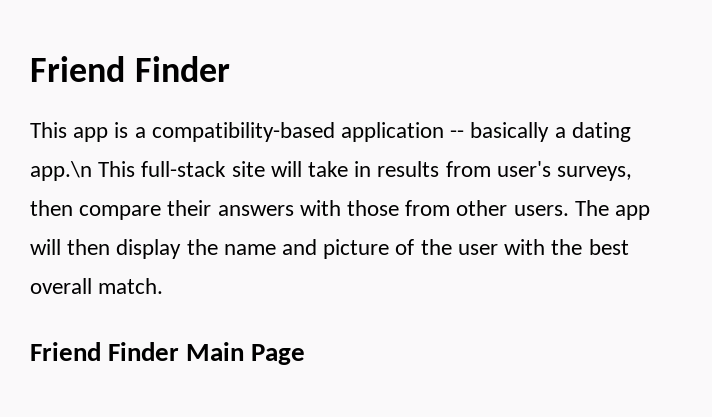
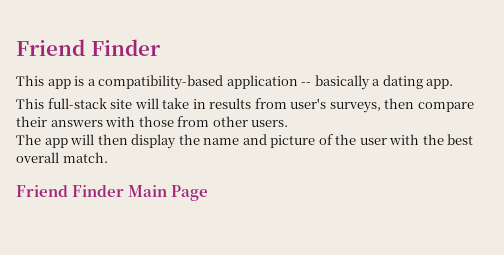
- This app is a compatibility-based application -- basically a dating app.\n This full-stack site will take in results from user's surveys, then compare their answers with those from other users. The app will then display the name and picture of the user with the best overall match.
+ This app is a compatibility-based application -- basically a dating app.
+ This full-stack site will take in results from user's surveys, then compare their answers with those from other users.
+ The app will then display the name and picture of the user with the best overall match.

